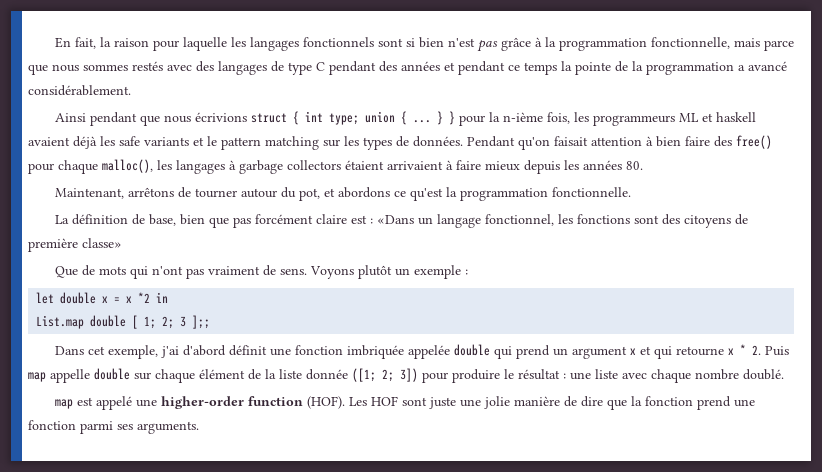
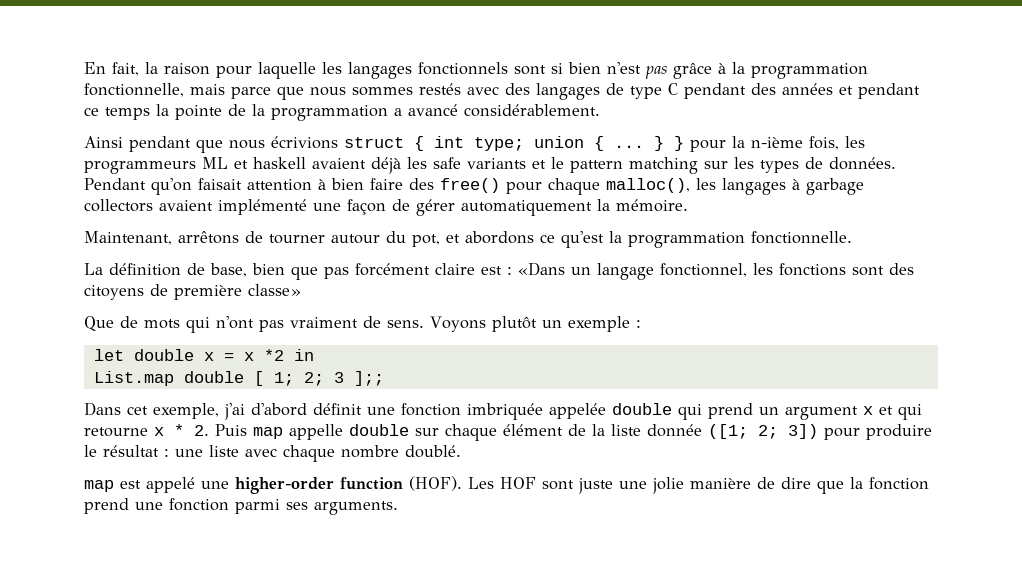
- Pendant qu'on faisait attention à bien faire des free() pour chaque malloc(), les langages à garbage collectors étaient arrivaient à faire mieux depuis les années 80.
+ Pendant qu'on faisait attention à bien faire des free() pour chaque malloc(), les langages à garbage collectors avaient implémenté une façon de gérer automatiquement la mémoire.

